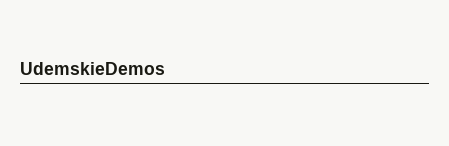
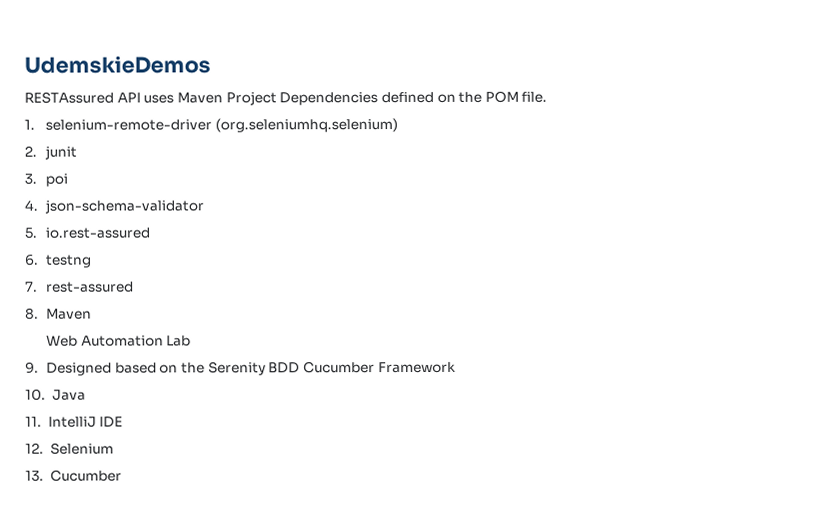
+ RESTAssured API uses Maven Project Dependencies defined on the POM file.
+ 1. selenium-remote-driver (org.seleniumhq.selenium)
+ 2. junit
+ 3. poi
+ 4. json-schema-validator
+ 5. io.rest-assured
+ 6. testng
+ 7. rest-assured
+ 8. Maven
+ Web Automation Lab
+ 9. Designed based on the Serenity BDD Cucumber Framework
+ 10. Java
+ 11. IntelliJ IDE
+ 12. Selenium
+ 13. Cucumber

